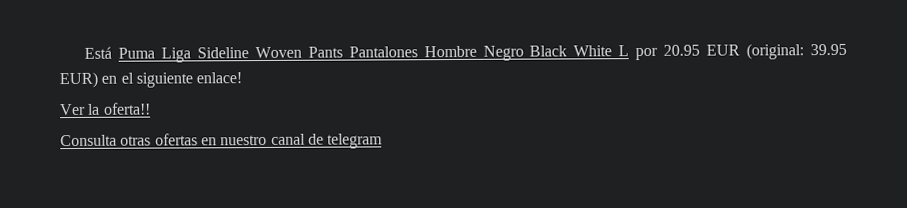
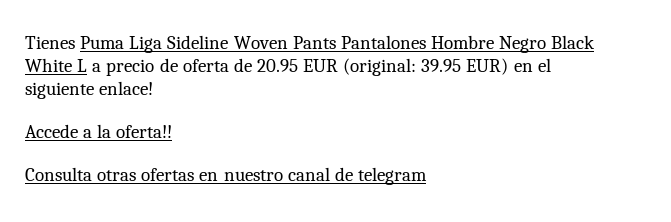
- Está Puma Liga Sideline Woven Pants Pantalones Hombre Negro Black White L por 20.95 EUR (original: 39.95 EUR) en el siguiente enlace!
+ Tienes Puma Liga Sideline Woven Pants Pantalones Hombre Negro Black White L a precio de oferta de 20.95 EUR (original: 39.95 EUR) en el siguiente enlace!
- Ver la oferta!!
+ Accede a la oferta!!

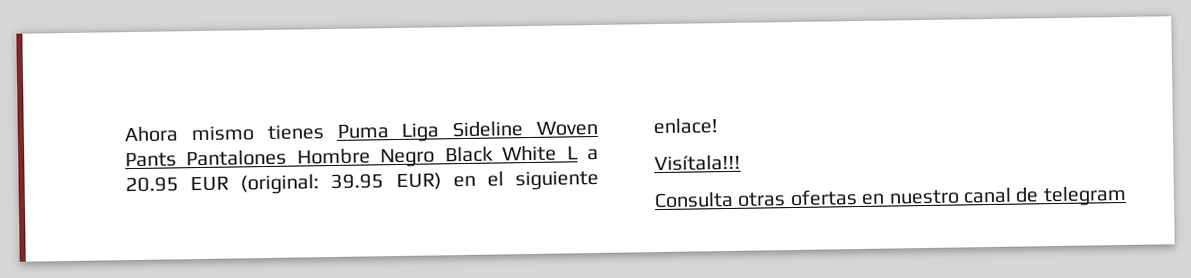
- Tienes Puma Liga Sideline Woven Pants Pantalones Hombre Negro Black White L a precio de oferta de 20.95 EUR (original: 39.95 EUR) en el siguiente enlace!
+ Ahora mismo tienes Puma Liga Sideline Woven Pants Pantalones Hombre Negro Black White L a 20.95 EUR (original: 39.95 EUR) en el siguiente enlace!
- Accede a la oferta!!
+ Visítala!!!

